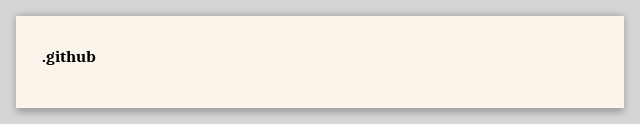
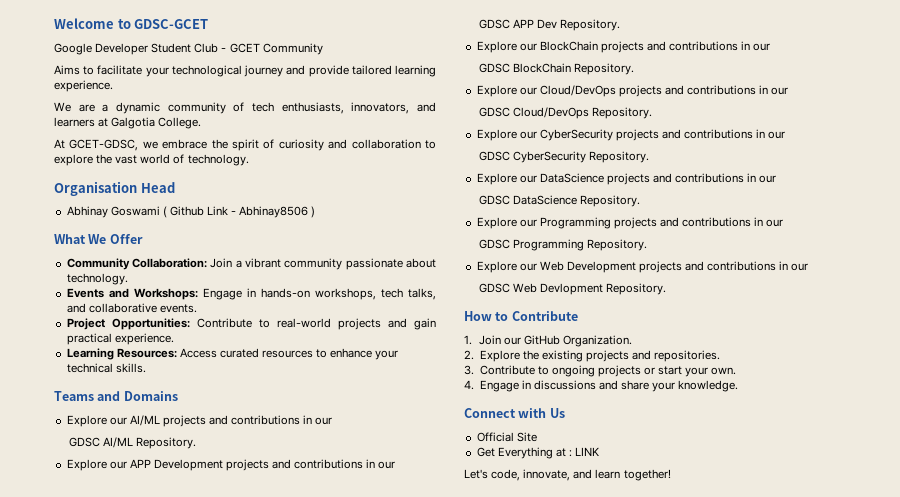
- .github
+ Welcome to GDSC-GCET
+ Google Developer Student Club - GCET Community
+ Aims to facilitate your technological journey and provide tailored learning experience.
+ We are a dynamic community of tech enthusiasts, innovators, and learners at Galgotia College.
+ At GCET-GDSC, we embrace the spirit of curiosity and collaboration to explore the vast world of technology.
+ Organisation Head
+ Abhinay Goswami ( Github Link - Abhinay8506 )
+ What We Offer
+ Community Collaboration: Join a vibrant community passionate about technology.
+ Events and Workshops: Engage in hands-on workshops, tech talks, and collaborative events.
+ Project Opportunities: Contribute to real-world projects and gain practical experience.
+ Learning Resources: Access curated resources to enhance your technical skills.
+ Teams and Domains
+ Explore our AI/ML projects and contributions in our
+ GDSC AI/ML Repository.
+ Explore our APP Development projects and contributions in our
+ GDSC APP Dev Repository.
+ Explore our BlockChain projects and contributions in our
+ GDSC BlockChain Repository.
+ Explore our Cloud/DevOps projects and contributions in our
+ GDSC Cloud/DevOps Repository.
+ Explore our CyberSecurity projects and contributions in our
+ GDSC CyberSecurity Repository.
+ Explore our DataScience projects and contributions in our
+ GDSC DataScience Repository.
+ Explore our Programming projects and contributions in our
+ GDSC Programming Repository.
+ Explore our Web Development projects and contributions in our
+ GDSC Web Devlopment Repository.
+ How to Contribute
+ 1. Join our GitHub Organization.
+ 2. Explore the existing projects and repositories.
+ 3. Contribute to ongoing projects or start your own.
+ 4. Engage in discussions and share your knowledge.
+ Connect with Us
+ Official Site
+ Get Everything at : LINK
+ Let's code, innovate, and learn together!

